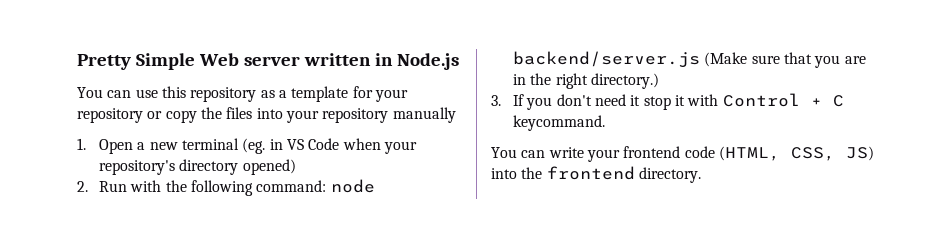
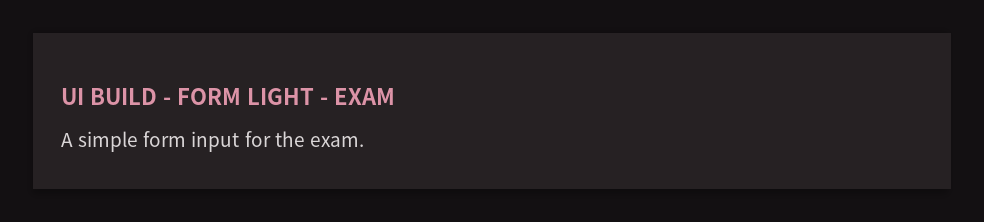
- Pretty Simple Web server written in Node.js
- You can use this repository as a template for your repository or copy the files into your repository manually
- 1. Open a new terminal (eg. in VS Code when your repository's directory opened)
- 2. Run with the following command: node backend/server.js (Make sure that you are in the right directory.)
- 3. If you don't need it stop it with Control + C keycommand.
- You can write your frontend code (HTML, CSS, JS) into the frontend directory.
+ UI BUILD - FORM LIGHT - EXAM
+ A simple form input for the exam.

